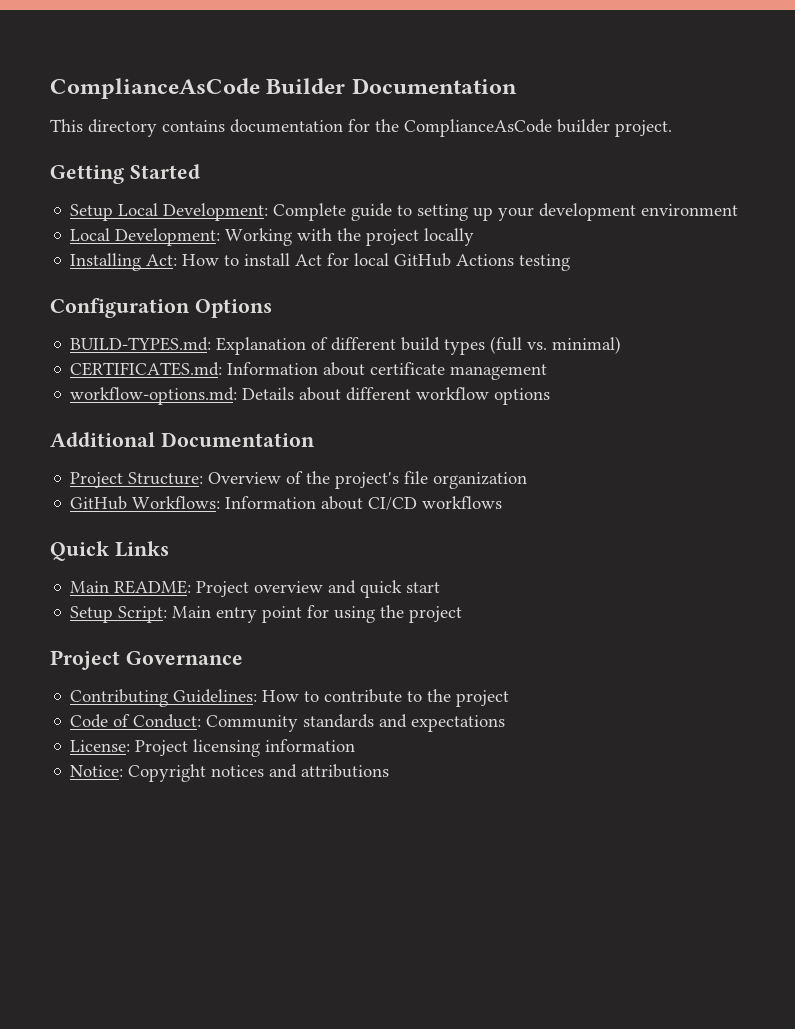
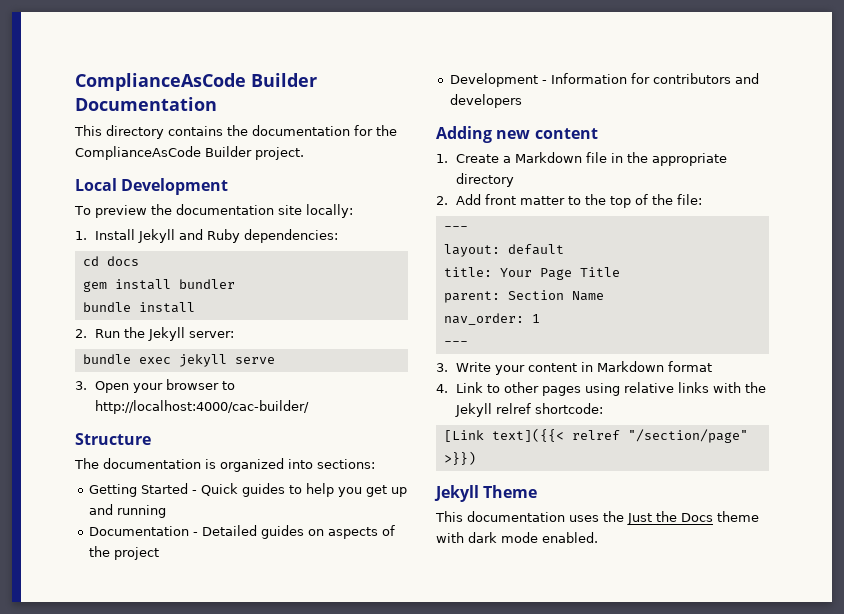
- This directory contains documentation for the ComplianceAsCode builder project.
+ This directory contains the documentation for the ComplianceAsCode Builder project.
- Getting Started
- Setup Local Development: Complete guide to setting up your development environment
- Local Development: Working with the project locally
- Installing Act: How to install Act for local GitHub Actions testing
- Configuration Options
- BUILD-TYPES.md: Explanation of different build types (full vs. minimal)
- CERTIFICATES.md: Information about certificate management
- workflow-options.md: Details about different workflow options
- Additional Documentation
- Project Structure: Overview of the project's file organization
- GitHub Workflows: Information about CI/CD workflows
- Quick Links
- Main README: Project overview and quick start
- Setup Script: Main entry point for using the project
- Project Governance
- Contributing Guidelines: How to contribute to the project
- Code of Conduct: Community standards and expectations
- License: Project licensing information
- Notice: Copyright notices and attributions
+ Local Development
+ To preview the documentation site locally:
+ 1. Install Jekyll and Ruby dependencies:
+ cd docs
+ gem install bundler
+ bundle install
+ 2. Run the Jekyll server:
+ bundle exec jekyll serve
+ 3. Open your browser to http://localhost:4000/cac-builder/
+ Structure
+ The documentation is organized into sections:
+ Getting Started - Quick guides to help you get up and running
+ Documentation - Detailed guides on aspects of the project
+ Development - Information for contributors and developers
+ Adding new content
+ 1. Create a Markdown file in the appropriate directory
+ 2. Add front matter to the top of the file:
+ ---
+ layout: default
+ title: Your Page Title
+ parent: Section Name
+ nav_order: 1
+ ---
+ 3. Write your content in Markdown format
+ 4. Link to other pages using relative links with the Jekyll relref shortcode:
+ [Link text]({{< relref "/section/page" >}})
+ Jekyll Theme
+ This documentation uses the Just the Docs theme with dark mode enabled.

